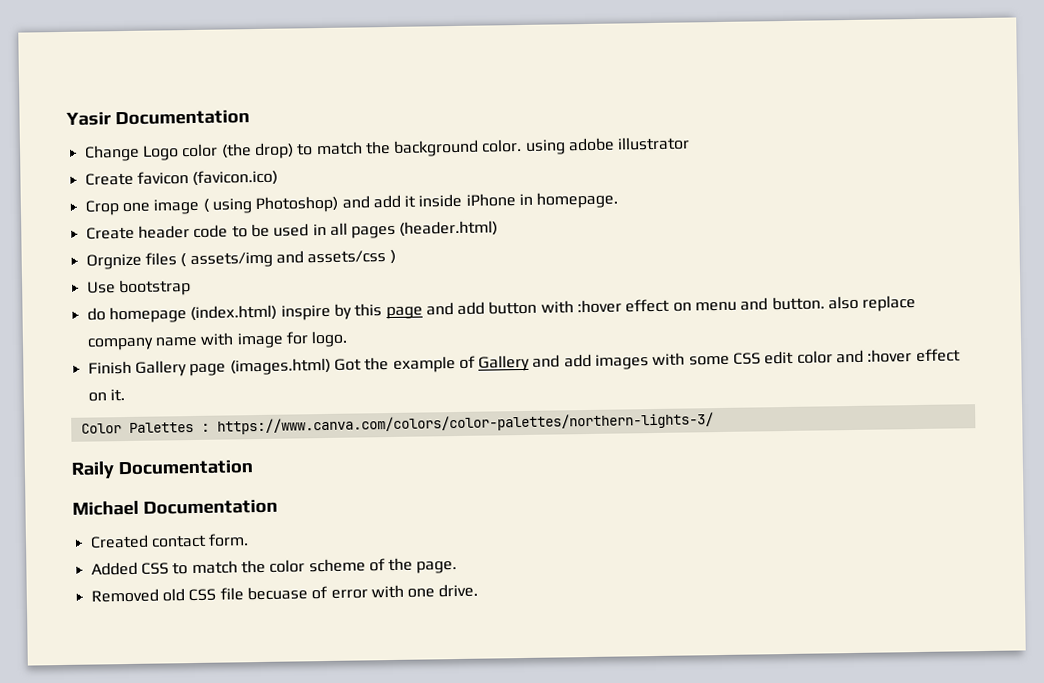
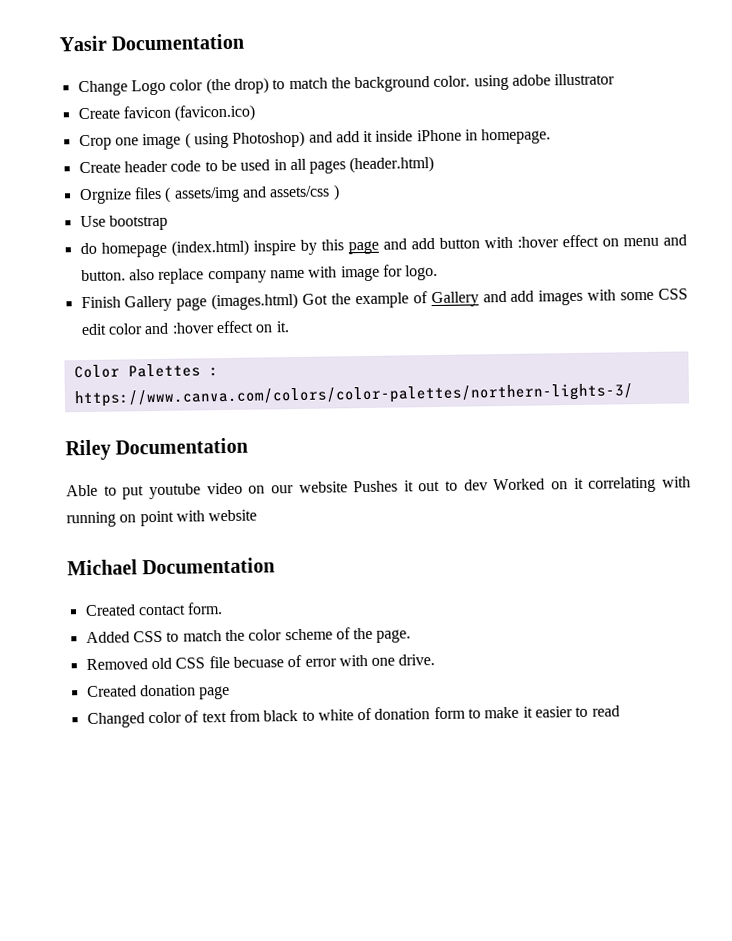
- Raily Documentation
+ Riley Documentation
+ Able to put youtube video on our website Pushes it out to dev Worked on it correlating with running on point with website
+ Created donation page
+ Changed color of text from black to white of donation form to make it easier to read

